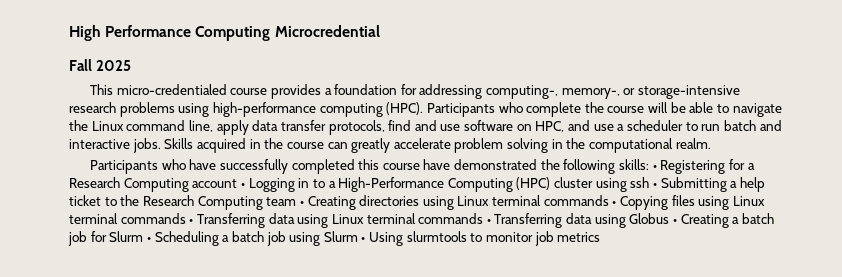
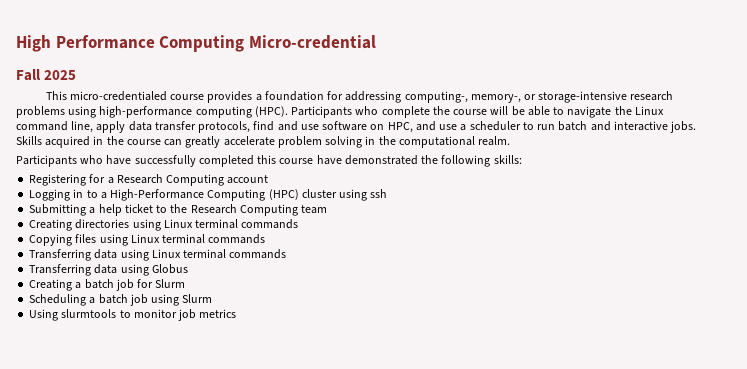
- High Performance Computing Microcredential
+ High Performance Computing Micro-credential
- Participants who have successfully completed this course have demonstrated the following skills: • Registering for a Research Computing account • Logging in to a High-Performance Computing (HPC) cluster using ssh • Submitting a help ticket to the Research Computing team • Creating directories using Linux terminal commands • Copying files using Linux terminal commands • Transferring data using Linux terminal commands • Transferring data using Globus • Creating a batch job for Slurm • Scheduling a batch job using Slurm • Using slurmtools to monitor job metrics
+ Participants who have successfully completed this course have demonstrated the following skills:
+ Registering for a Research Computing account
+ Logging in to a High-Performance Computing (HPC) cluster using ssh
+ Submitting a help ticket to the Research Computing team
+ Creating directories using Linux terminal commands
+ Copying files using Linux terminal commands
+ Transferring data using Linux terminal commands
+ Transferring data using Globus
+ Creating a batch job for Slurm
+ Scheduling a batch job using Slurm
+ Using slurmtools to monitor job metrics

